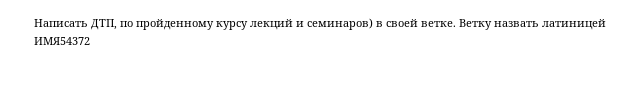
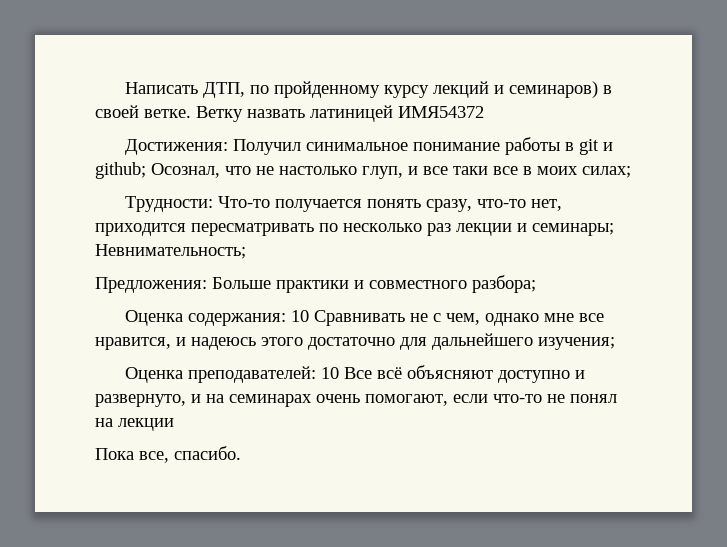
+ Достижения: Получил синимальное понимание работы в git и github; Осознал, что не настолько глуп, и все таки все в моих силах;
+ Трудности: Что-то получается понять сразу, что-то нет, приходится пересматривать по несколько раз лекции и семинары; Невнимательность;
+ Предложения: Больше практики и совместного разбора;
+ Оценка содержания: 10 Сравнивать не с чем, однако мне все нравится, и надеюсь этого достаточно для дальнейшего изучения;
+ Оценка преподавателей: 10 Все всё объясняют доступно и развернуто, и на семинарах очень помогают, если что-то не понял на лекции
+ Пока все, спасибо.

